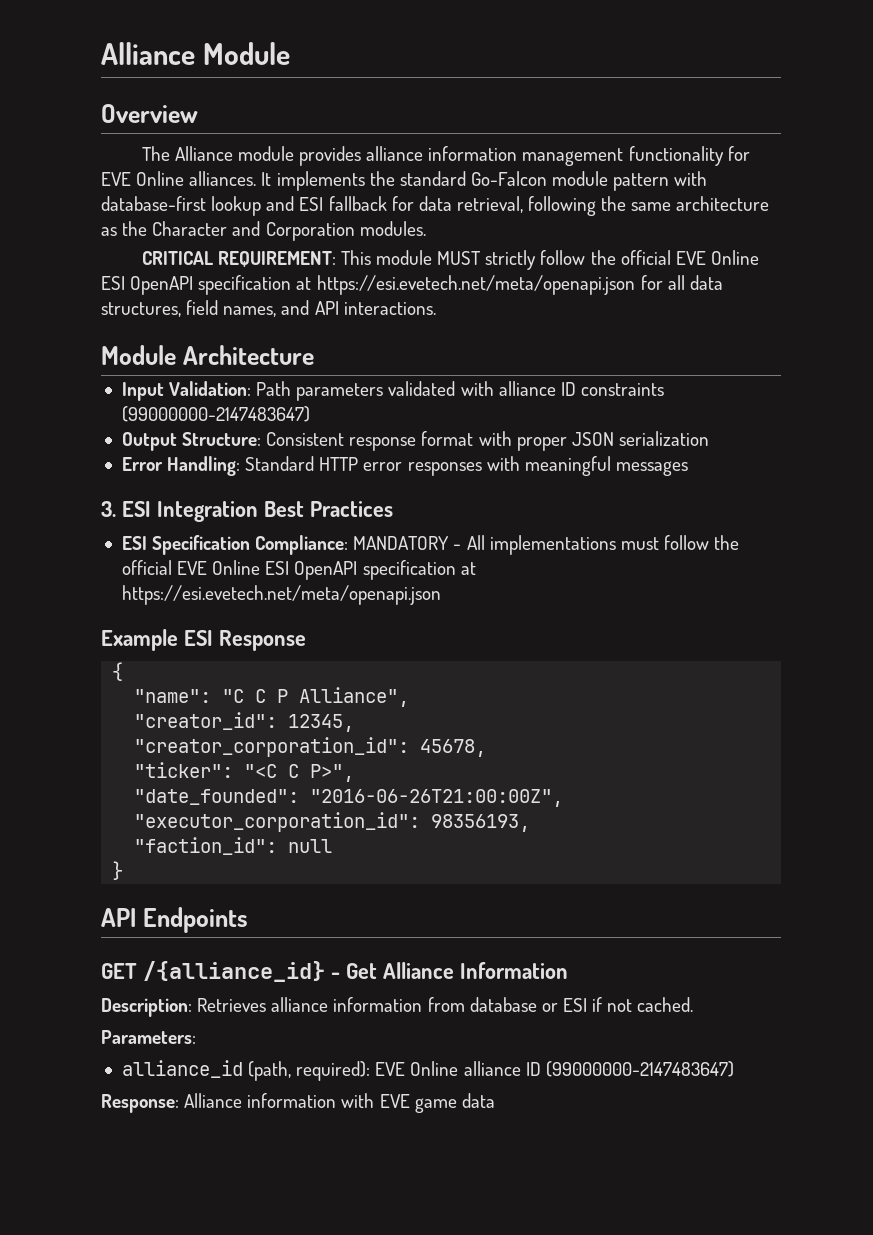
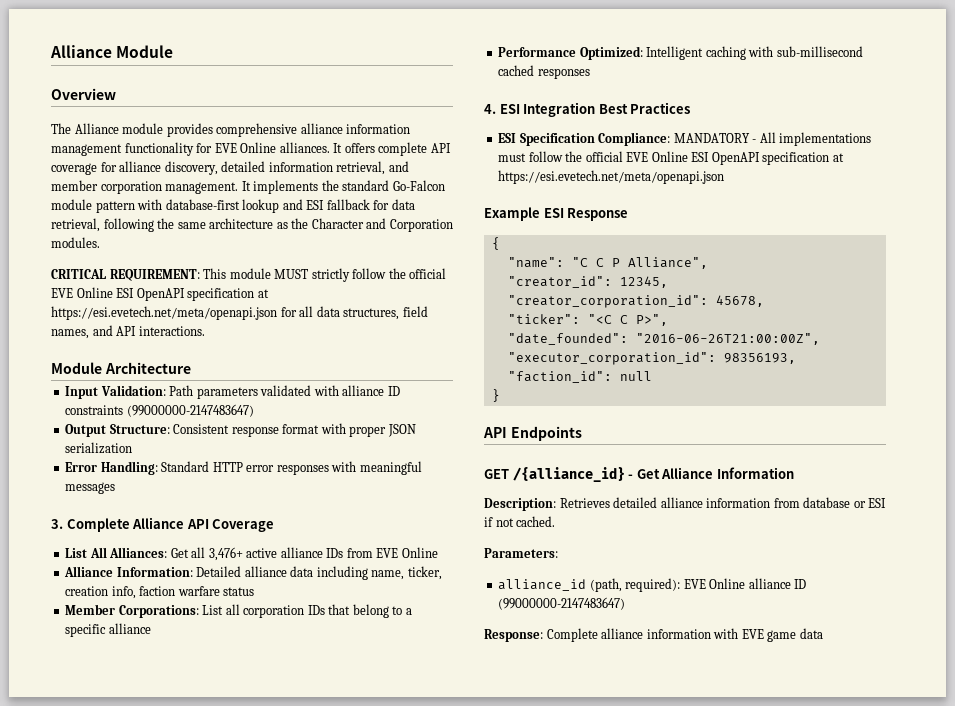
- The Alliance module provides alliance information management functionality for EVE Online alliances.
+ The Alliance module provides comprehensive alliance information management functionality for EVE Online alliances.
- It implements the standard Go-Falcon module pattern with database-first lookup and ESI fallback for data retrieval, following the same architecture as the Character and Corporation modules.
+ It offers complete API coverage for alliance discovery, detailed information retrieval, and member corporation management. It implements the standard Go-Falcon module pattern with database-first lookup and ESI fallback for data retrieval, following the same architecture as the Character and Corporation modules.
- 3. ESI Integration Best Practices
+ 3. Complete Alliance API Coverage
+ List All Alliances: Get all 3,476+ active alliance IDs from EVE Online
+ Alliance Information: Detailed alliance data including name, ticker, creation info, faction warfare status
+ Member Corporations: List all corporation IDs that belong to a specific alliance
+ Performance Optimized: Intelligent caching with sub-millisecond cached responses
+ 4. ESI Integration Best Practices
- Description: Retrieves alliance information from database or ESI if not cached.
+ Description: Retrieves detailed alliance information from database or ESI if not cached.
- Response: Alliance information with EVE game data
+ Response: Complete alliance information with EVE game data

